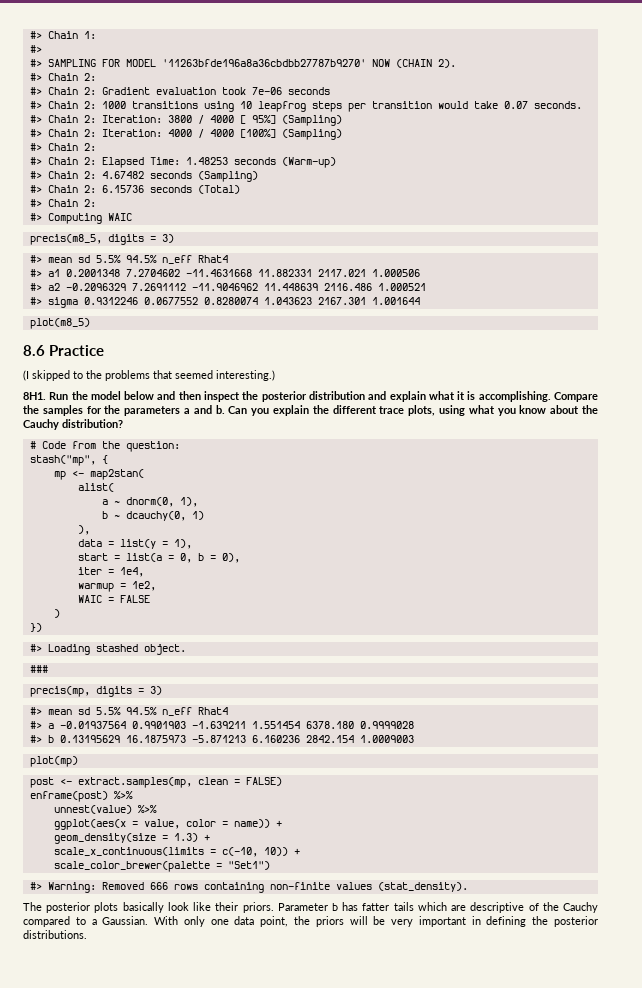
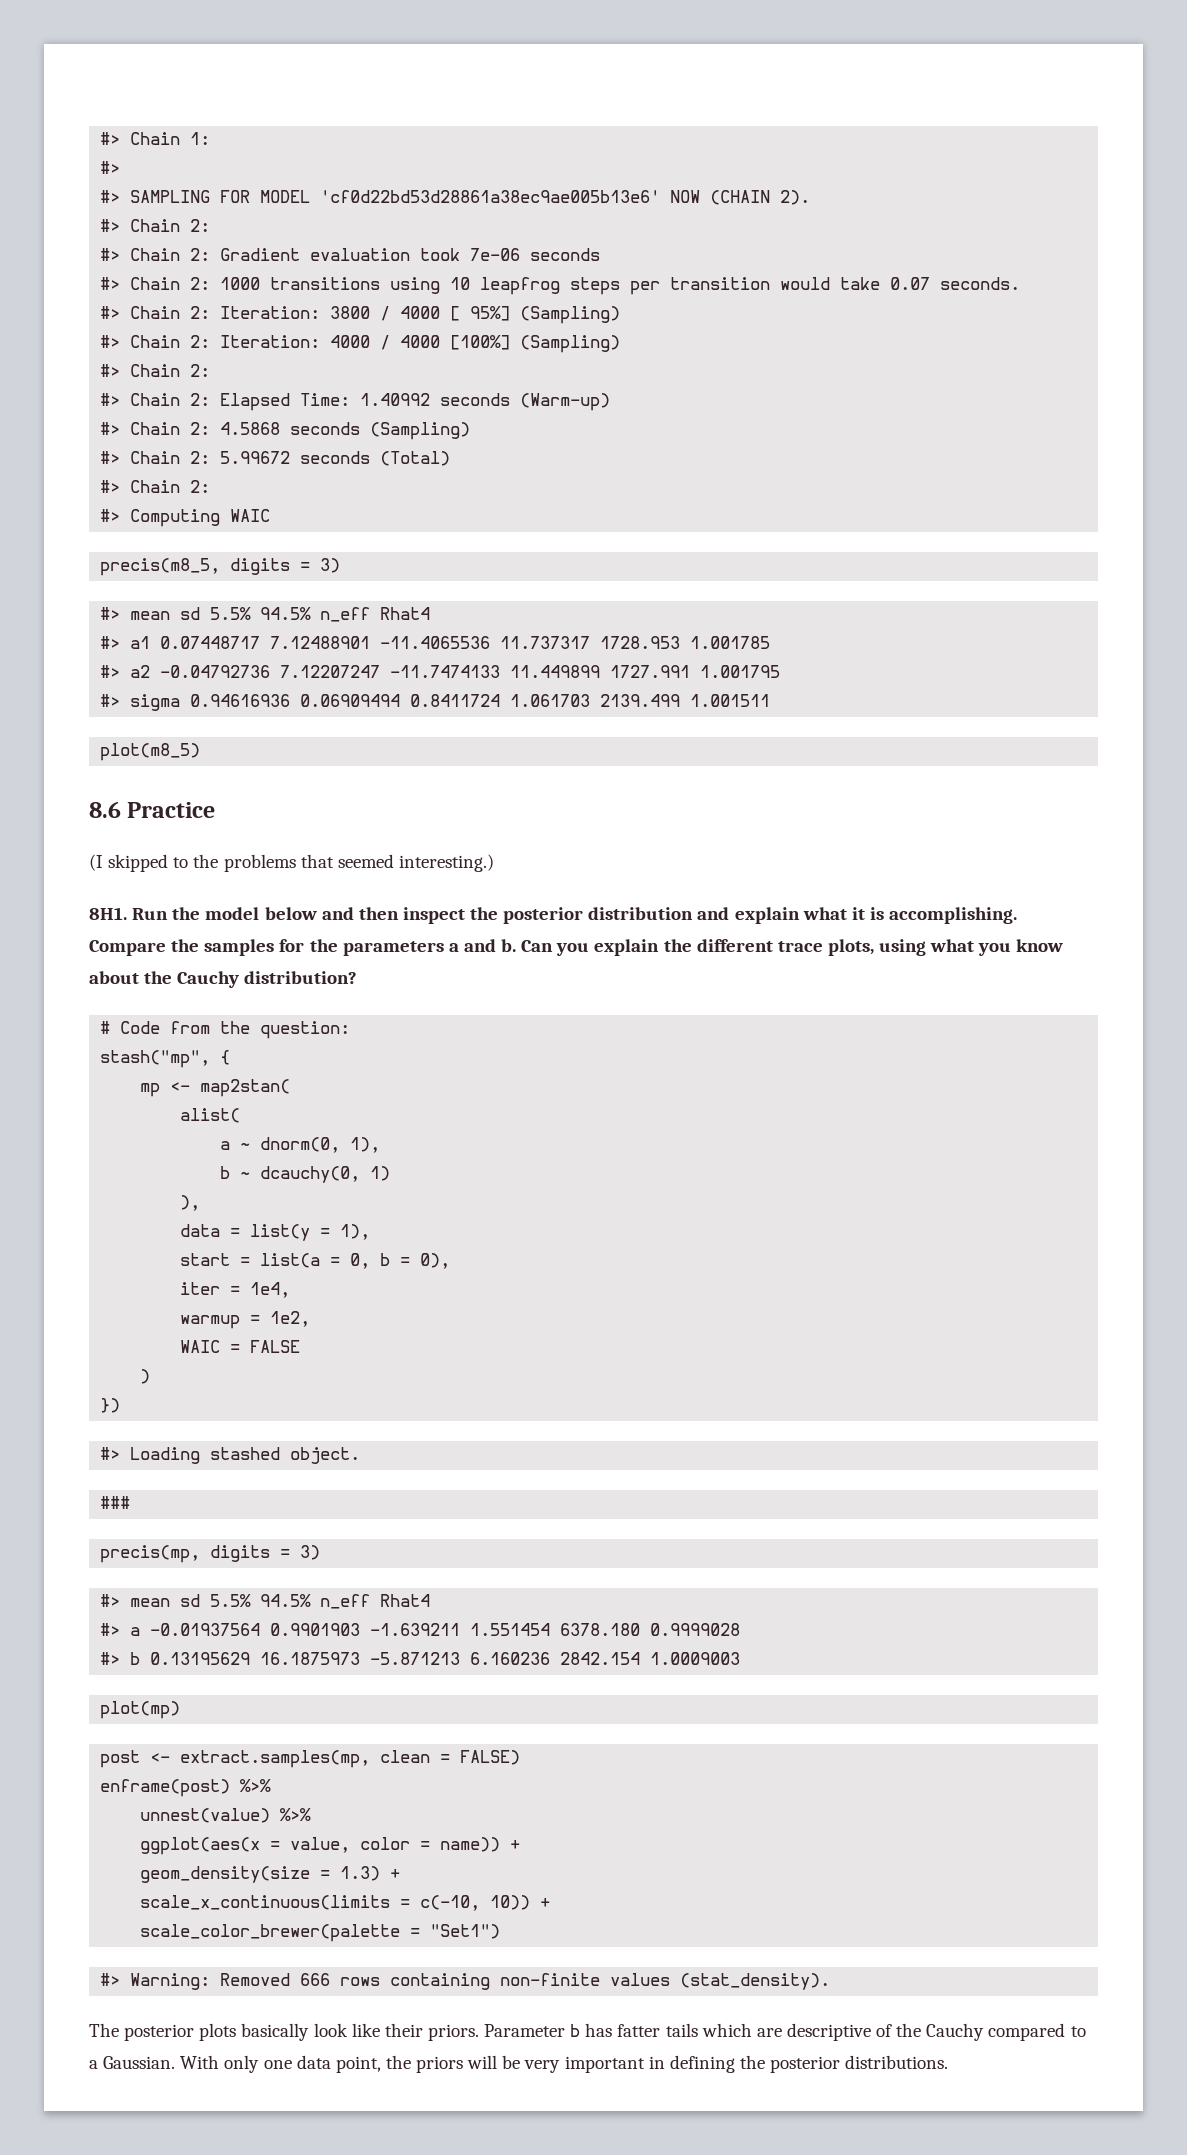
- #> SAMPLING FOR MODEL '11263bfde196a8a36cbdbb27787b9270' NOW (CHAIN 2).
+ #> SAMPLING FOR MODEL 'cf0d22bd53d28861a38ec9ae005b13e6' NOW (CHAIN 2).
- #> Chain 2: Elapsed Time: 1.48253 seconds (Warm-up)
+ #> Chain 2: Elapsed Time: 1.40992 seconds (Warm-up)
- #> Chain 2: 4.67482 seconds (Sampling)
+ #> Chain 2: 4.5868 seconds (Sampling)
- #> Chain 2: 6.15736 seconds (Total)
+ #> Chain 2: 5.99672 seconds (Total)
- #> a1 0.2001348 7.2704602 -11.4631668 11.882331 2117.021 1.000506
- #> a2 -0.2096329 7.2691112 -11.9046962 11.448639 2116.486 1.000521
- #> sigma 0.9312246 0.0677552 0.8280074 1.043623 2167.301 1.001644
+ #> a1 0.07448717 7.12488901 -11.4065536 11.737317 1728.953 1.001785
+ #> a2 -0.04792736 7.12207247 -11.7474133 11.449899 1727.991 1.001795
+ #> sigma 0.94616936 0.06909494 0.8411724 1.061703 2139.499 1.001511

